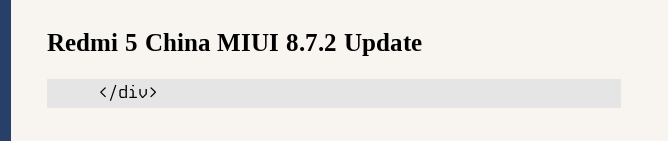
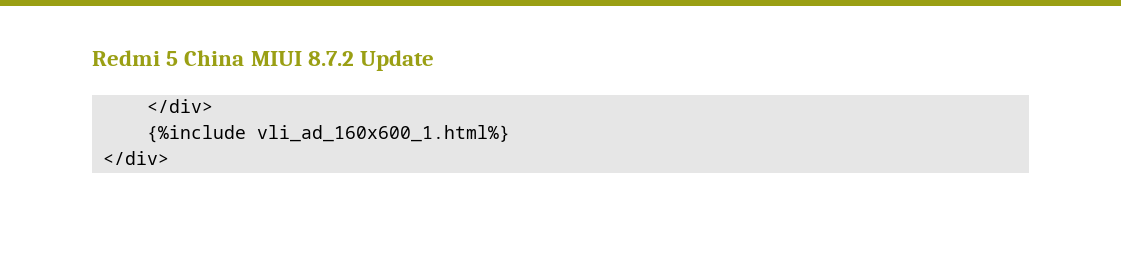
+ {%include vli_ad_160x600_1.html%}
+ </div>

